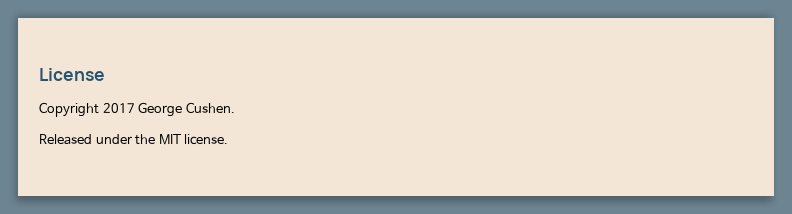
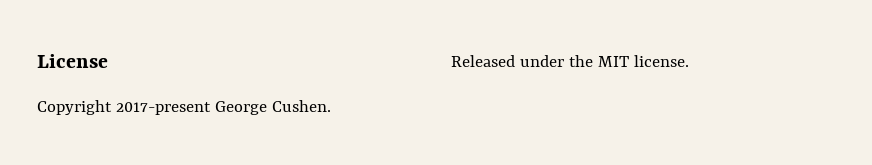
- Copyright 2017 George Cushen.
+ Copyright 2017-present George Cushen.

